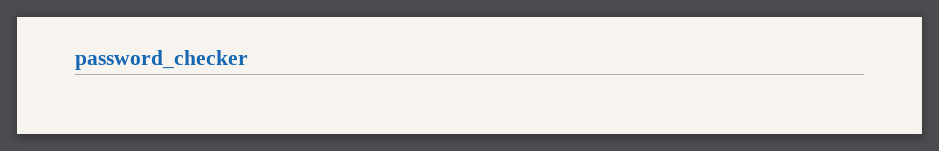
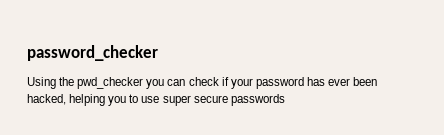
+ Using the pwd_checker you can check if your password has ever been hacked, helping you to use super secure passwords

